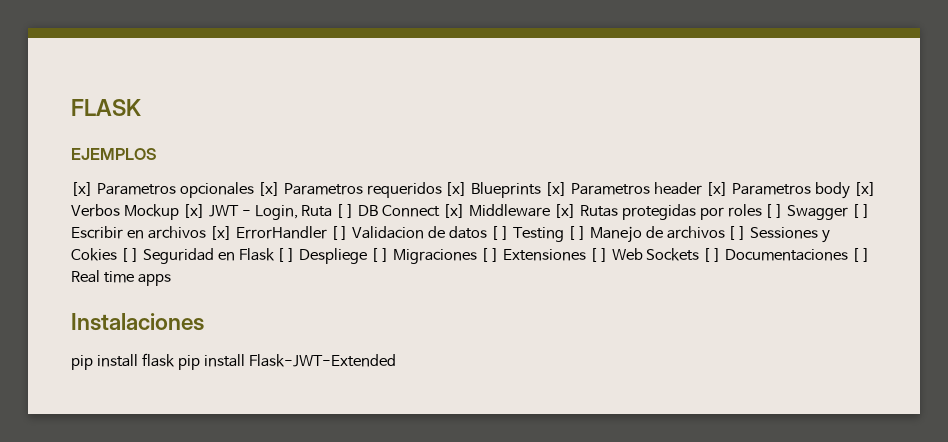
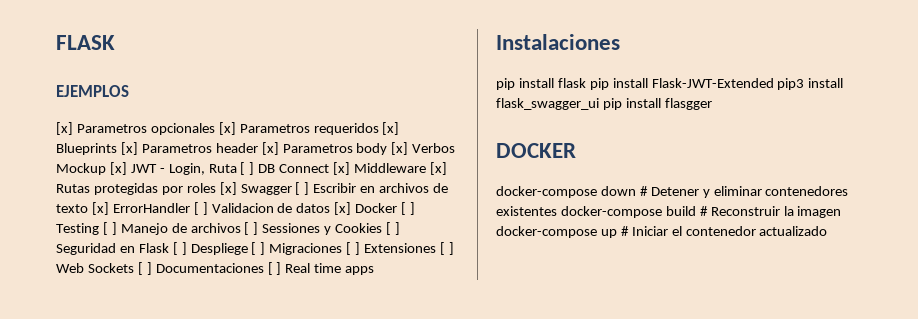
- [x] Parametros opcionales [x] Parametros requeridos [x] Blueprints [x] Parametros header [x] Parametros body [x] Verbos Mockup [x] JWT - Login, Ruta [ ] DB Connect [x] Middleware [x] Rutas protegidas por roles [ ] Swagger [ ] Escribir en archivos [x] ErrorHandler [ ] Validacion de datos [ ] Testing [ ] Manejo de archivos [ ] Sessiones y Cokies [ ] Seguridad en Flask [ ] Despliege [ ] Migraciones [ ] Extensiones [ ] Web Sockets [ ] Documentaciones [ ] Real time apps
+ [x] Parametros opcionales [x] Parametros requeridos [x] Blueprints [x] Parametros header [x] Parametros body [x] Verbos Mockup [x] JWT - Login, Ruta [ ] DB Connect [x] Middleware [x] Rutas protegidas por roles [x] Swagger [ ] Escribir en archivos de texto [x] ErrorHandler [ ] Validacion de datos [x] Docker [ ] Testing [ ] Manejo de archivos [ ] Sessiones y Cookies [ ] Seguridad en Flask [ ] Despliege [ ] Migraciones [ ] Extensiones [ ] Web Sockets [ ] Documentaciones [ ] Real time apps
- pip install flask pip install Flask-JWT-Extended
+ pip install flask pip install Flask-JWT-Extended pip3 install flask_swagger_ui pip install flasgger
+ DOCKER
+ docker-compose down # Detener y eliminar contenedores existentes docker-compose build # Reconstruir la imagen docker-compose up # Iniciar el contenedor actualizado

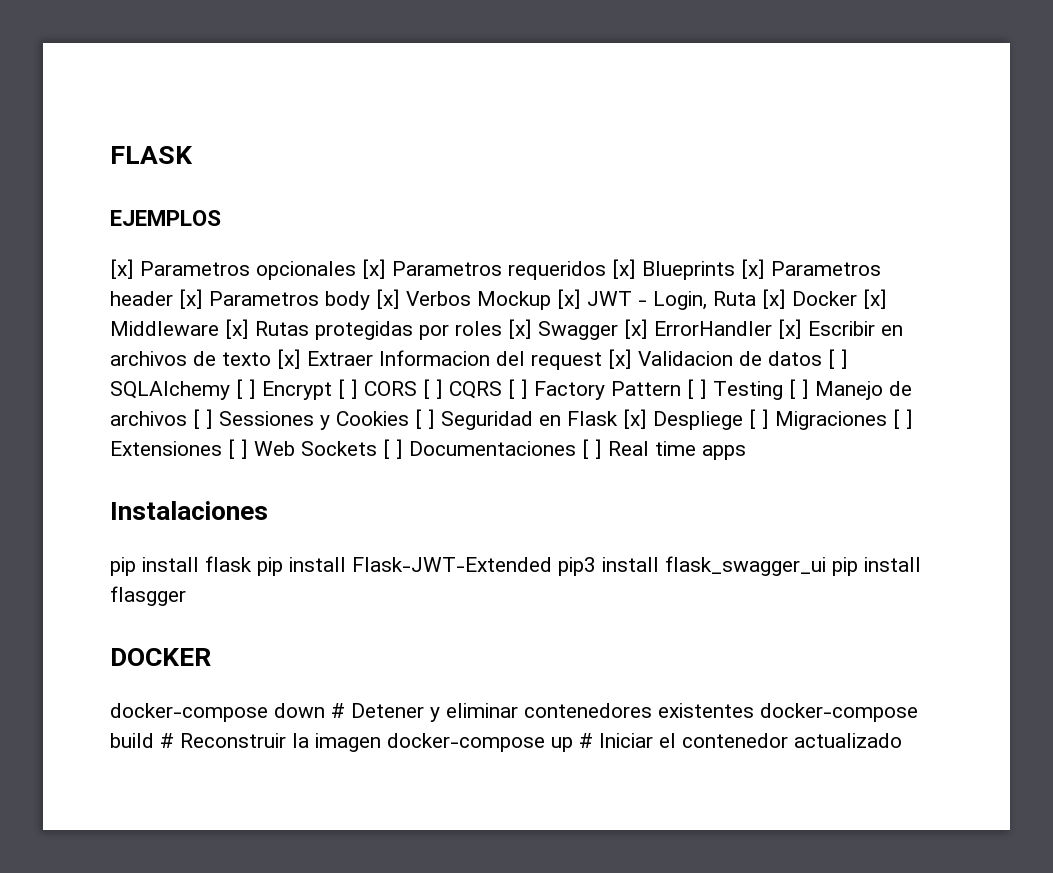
- [x] Parametros opcionales [x] Parametros requeridos [x] Blueprints [x] Parametros header [x] Parametros body [x] Verbos Mockup [x] JWT - Login, Ruta [ ] DB Connect [x] Middleware [x] Rutas protegidas por roles [x] Swagger [ ] Escribir en archivos de texto [x] ErrorHandler [ ] Validacion de datos [x] Docker [ ] Testing [ ] Manejo de archivos [ ] Sessiones y Cookies [ ] Seguridad en Flask [ ] Despliege [ ] Migraciones [ ] Extensiones [ ] Web Sockets [ ] Documentaciones [ ] Real time apps
+ [x] Parametros opcionales [x] Parametros requeridos [x] Blueprints [x] Parametros header [x] Parametros body [x] Verbos Mockup [x] JWT - Login, Ruta [x] Docker [x] Middleware [x] Rutas protegidas por roles [x] Swagger [x] ErrorHandler [x] Escribir en archivos de texto [x] Extraer Informacion del request [x] Validacion de datos [ ] SQLAlchemy [ ] Encrypt [ ] CORS [ ] CQRS [ ] Factory Pattern [ ] Testing [ ] Manejo de archivos [ ] Sessiones y Cookies [ ] Seguridad en Flask [x] Despliege [ ] Migraciones [ ] Extensiones [ ] Web Sockets [ ] Documentaciones [ ] Real time apps

